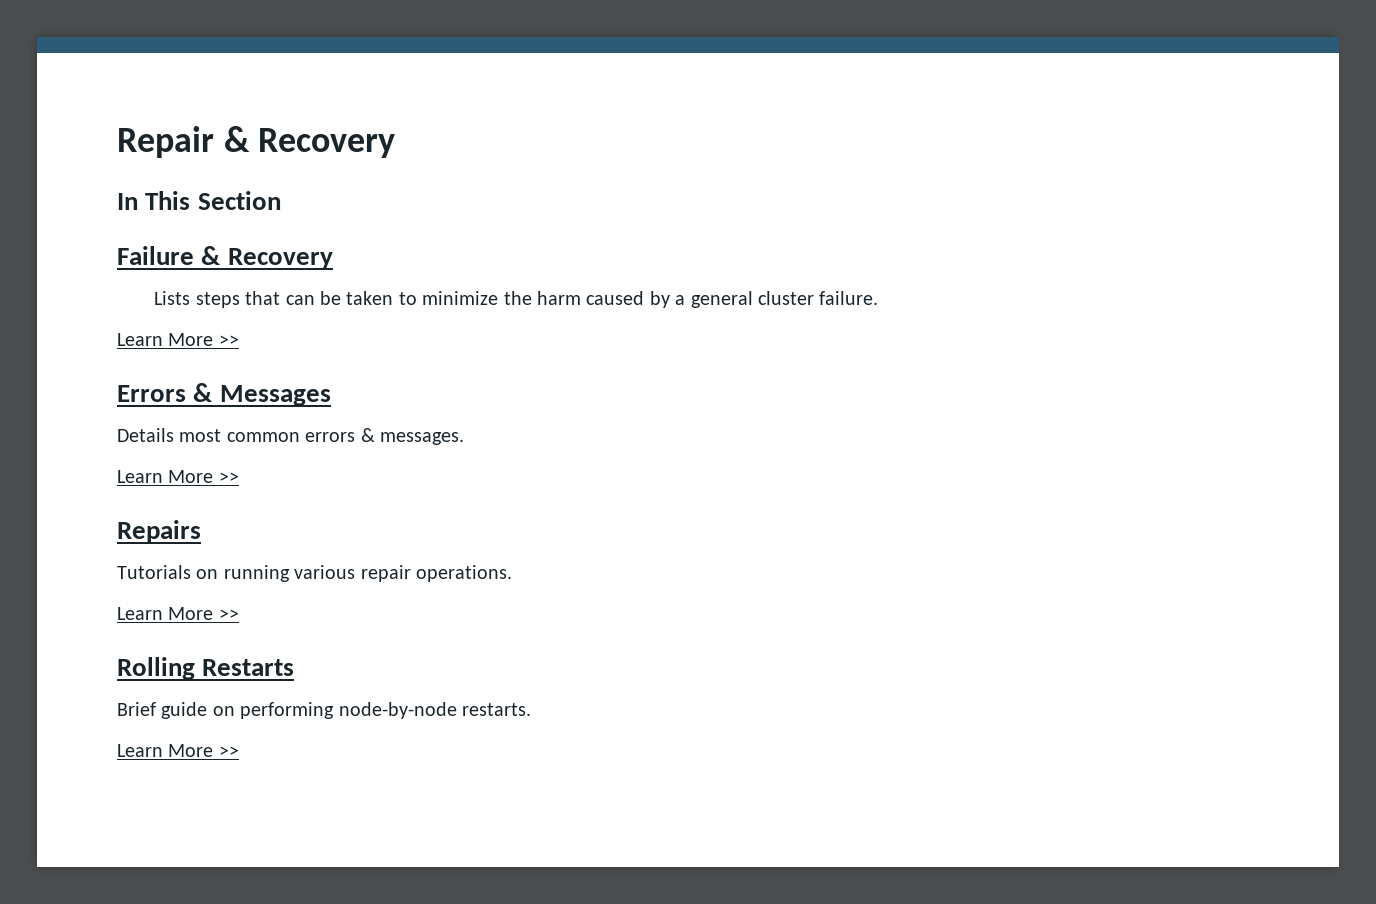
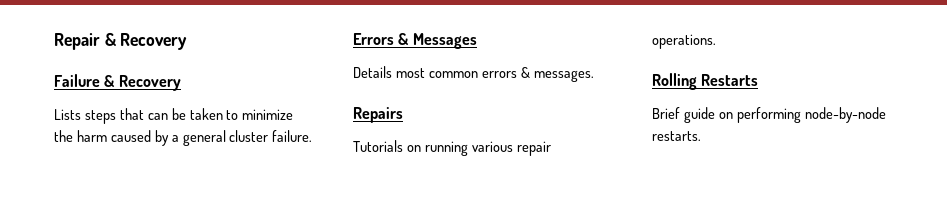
- In This Section
  Lists steps that can be taken to minimize the harm caused by a general cluster failure.
- Learn More >>
  Details most common errors & messages.
- Learn More >>
  Tutorials on running various repair operations.
- Learn More >>
  Brief guide on performing node-by-node restarts.
- Learn More >>

